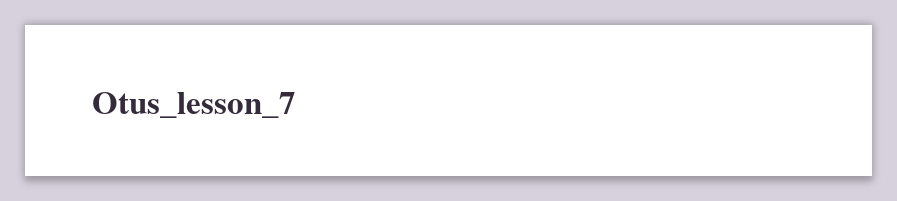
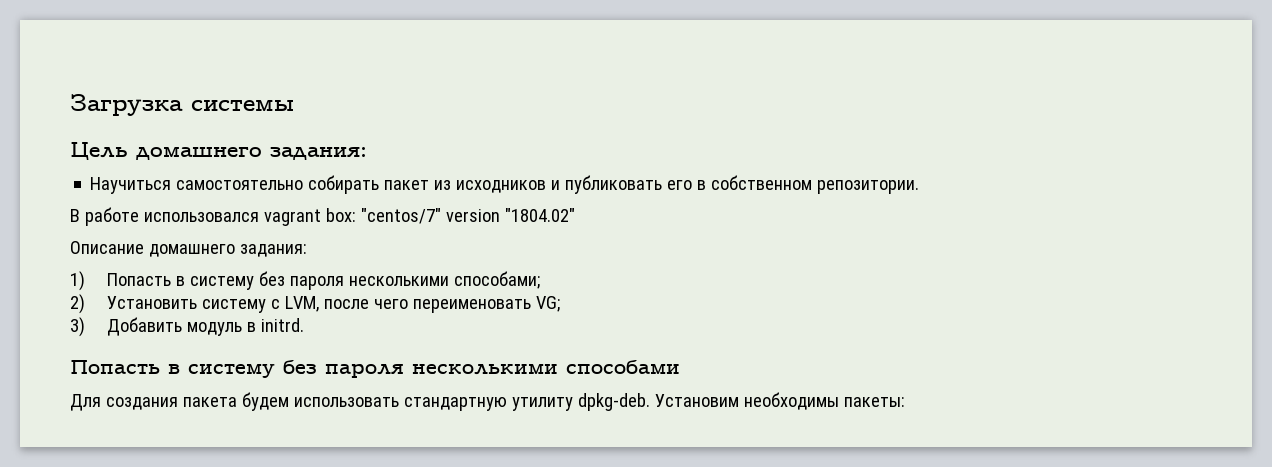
- Otus_lesson_7
+ Загрузка системы
+ Цель домашнего задания:
+ Научиться самостоятельно собирать пакет из исходников и публиковать его в собственном репозитории.
+ В работе использовался vagrant box: "centos/7" version "1804.02"
+ Описание домашнего задания:
+ 1) Попасть в систему без пароля несколькими способами;
+ 2) Установить систему с LVM, после чего переименовать VG;
+ 3) Добавить модуль в initrd.
+ Попасть в систему без пароля несколькими способами
+ Для создания пакета будем использовать стандартную утилиту dpkg-deb. Установим необходимы пакеты:

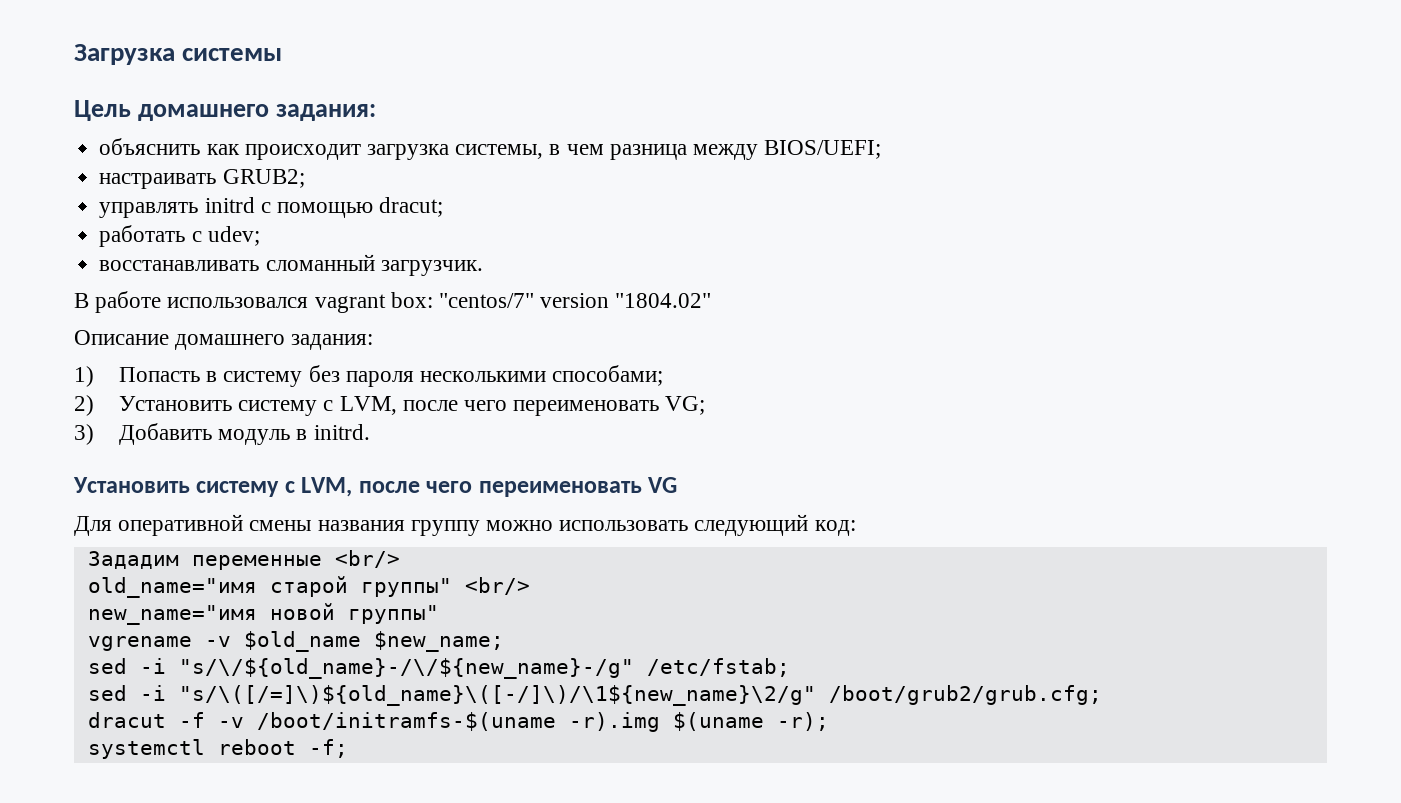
- Научиться самостоятельно собирать пакет из исходников и публиковать его в собственном репозитории.
+ объяснить как происходит загрузка системы, в чем разница между BIOS/UEFI;
+ настраивать GRUB2;
+ управлять initrd с помощью dracut;
+ работать с udev;
+ восстанавливать сломанный загрузчик.
- Попасть в систему без пароля несколькими способами
- Для создания пакета будем использовать стандартную утилиту dpkg-deb. Установим необходимы пакеты:
+ Установить систему с LVM, после чего переименовать VG
+ Для оперативной смены названия группу можно использовать следующий код:
+ Зададим переменные <br/>
+ old_name="имя старой группы" <br/>
+ new_name="имя новой группы"
+ vgrename -v $old_name $new_name;
+ sed -i "s/\/${old_name}-/\/${new_name}-/g" /etc/fstab;
+ sed -i "s/\([/=]\)${old_name}\([-/]\)/\1${new_name}\2/g" /boot/grub2/grub.cfg;
+ dracut -f -v /boot/initramfs-$(uname -r).img $(uname -r);
+ systemctl reboot -f;

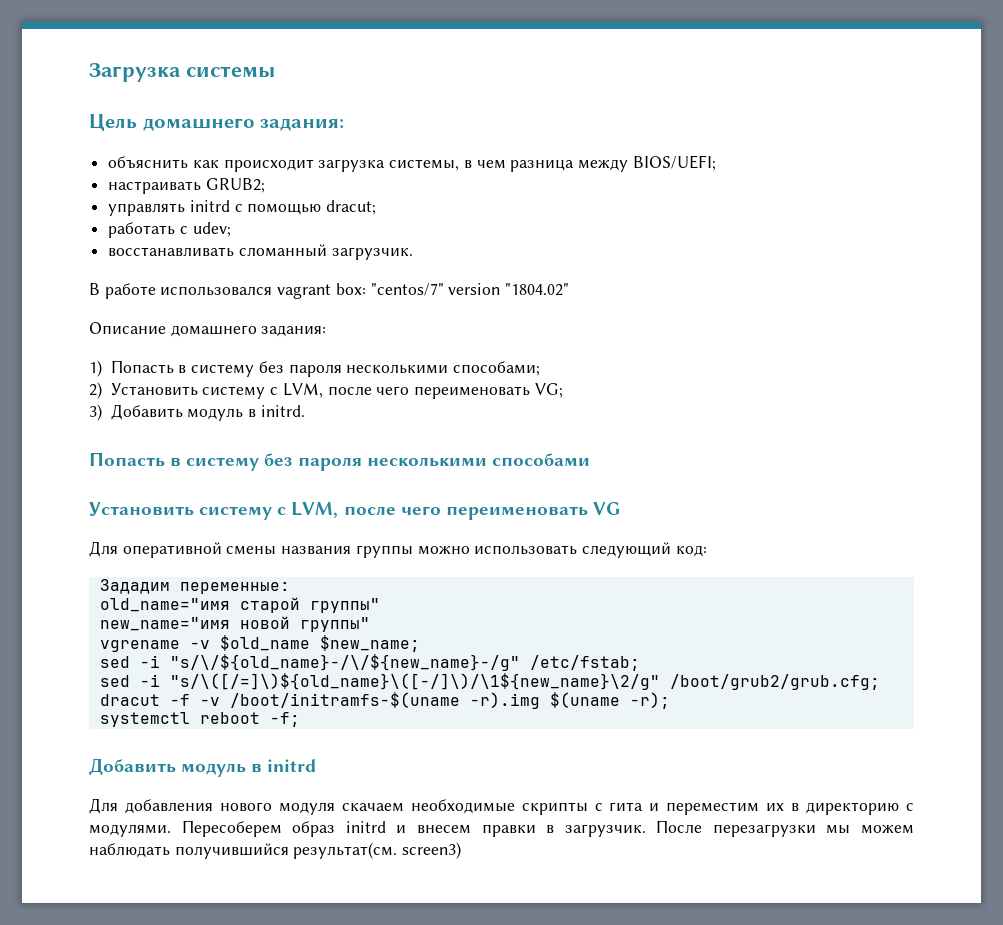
+ Попасть в систему без пароля несколькими способами
- Для оперативной смены названия группу можно использовать следующий код:
+ Для оперативной смены названия группы можно использовать следующий код:
- Зададим переменные <br/>
+ Зададим переменные:
- old_name="имя старой группы" <br/>
+ old_name="имя старой группы"
+ Добавить модуль в initrd
+ Для добавления нового модуля скачаем необходимые скрипты с гита и переместим их в директорию с модулями. Пересоберем образ initrd и внесем правки в загрузчик. После перезагрузки мы можем наблюдать получившийся результат(см. screen3)

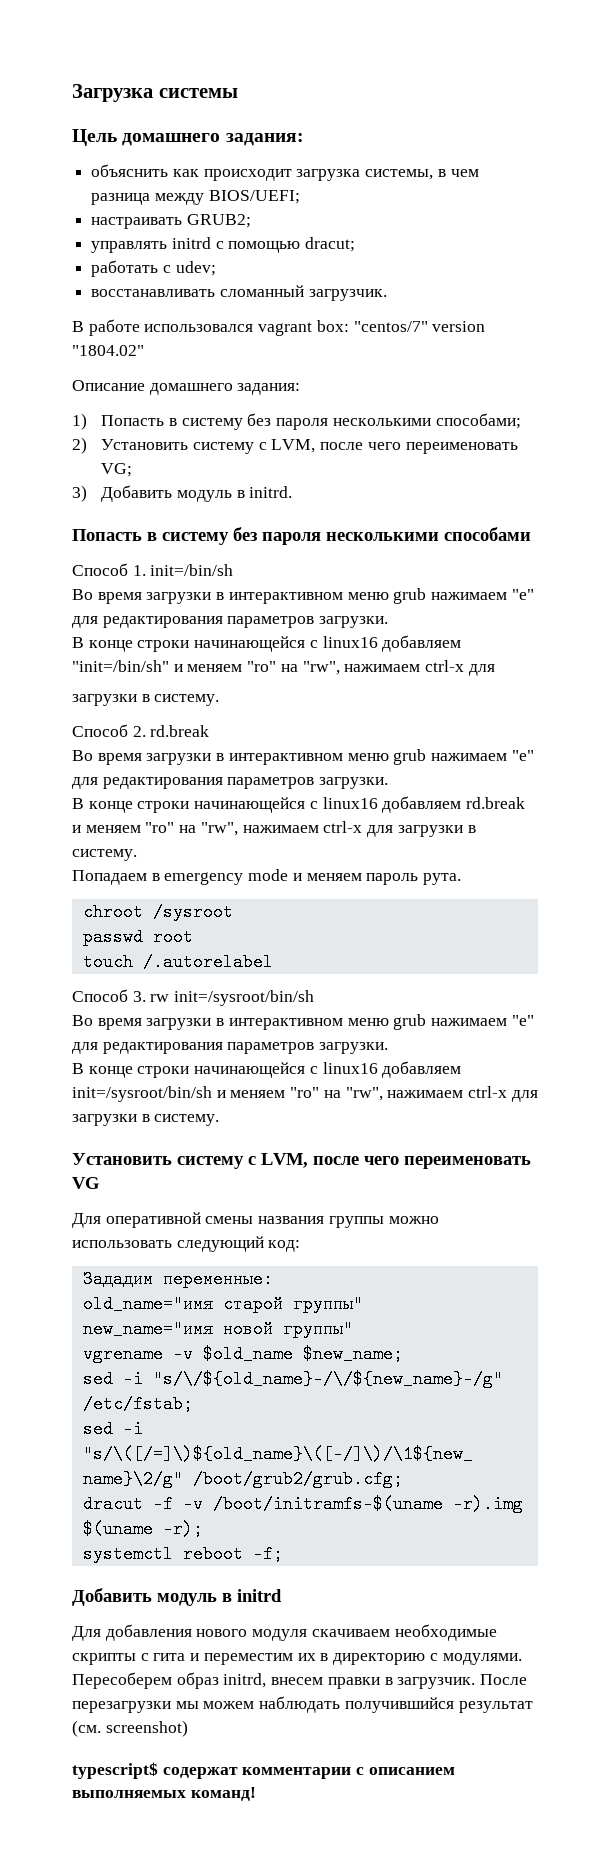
+ Способ 1. init=/bin/sh
+ Во время загрузки в интерактивном меню grub нажимаем "e" для редактирования параметров загрузки.
+ В конце строки начинающейся с linux16 добавляем "init=/bin/sh" и меняем "ro" на "rw", нажимаем сtrl-x для
+ загрузки в систему.
+ Способ 2. rd.break
+ Во время загрузки в интерактивном меню grub нажимаем "e" для редактирования параметров загрузки.
+ В конце строки начинающейся с linux16 добавляем rd.break и меняем "ro" на "rw", нажимаем сtrl-x для загрузки в систему.
+ Попадаем в emergency mode и меняем пароль рута.
+ chroot /sysroot
+ passwd root
+ touch /.autorelabel
+ Способ 3. rw init=/sysroot/bin/sh
+ Во время загрузки в интерактивном меню grub нажимаем "e" для редактирования параметров загрузки.
+ В конце строки начинающейся с linux16 добавляем init=/sysroot/bin/sh и меняем "ro" на "rw", нажимаем сtrl-x для загрузки в систему.
- Для добавления нового модуля скачаем необходимые скрипты с гита и переместим их в директорию с модулями.
+ Для добавления нового модуля скачиваем необходимые скрипты с гита и переместим их в директорию с модулями.
- Пересоберем образ initrd и внесем правки в загрузчик.
+ Пересоберем образ initrd, внесем правки в загрузчик.
- После перезагрузки мы можем наблюдать получившийся результат(см. screen3)
+ После перезагрузки мы можем наблюдать получившийся результат (см. screenshot)
+ typescript$ содержат комментарии с описанием выполняемых команд!

